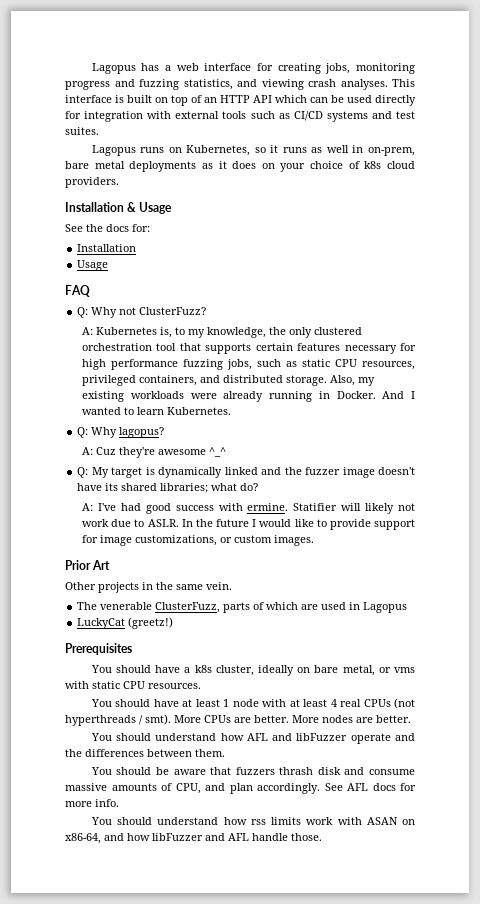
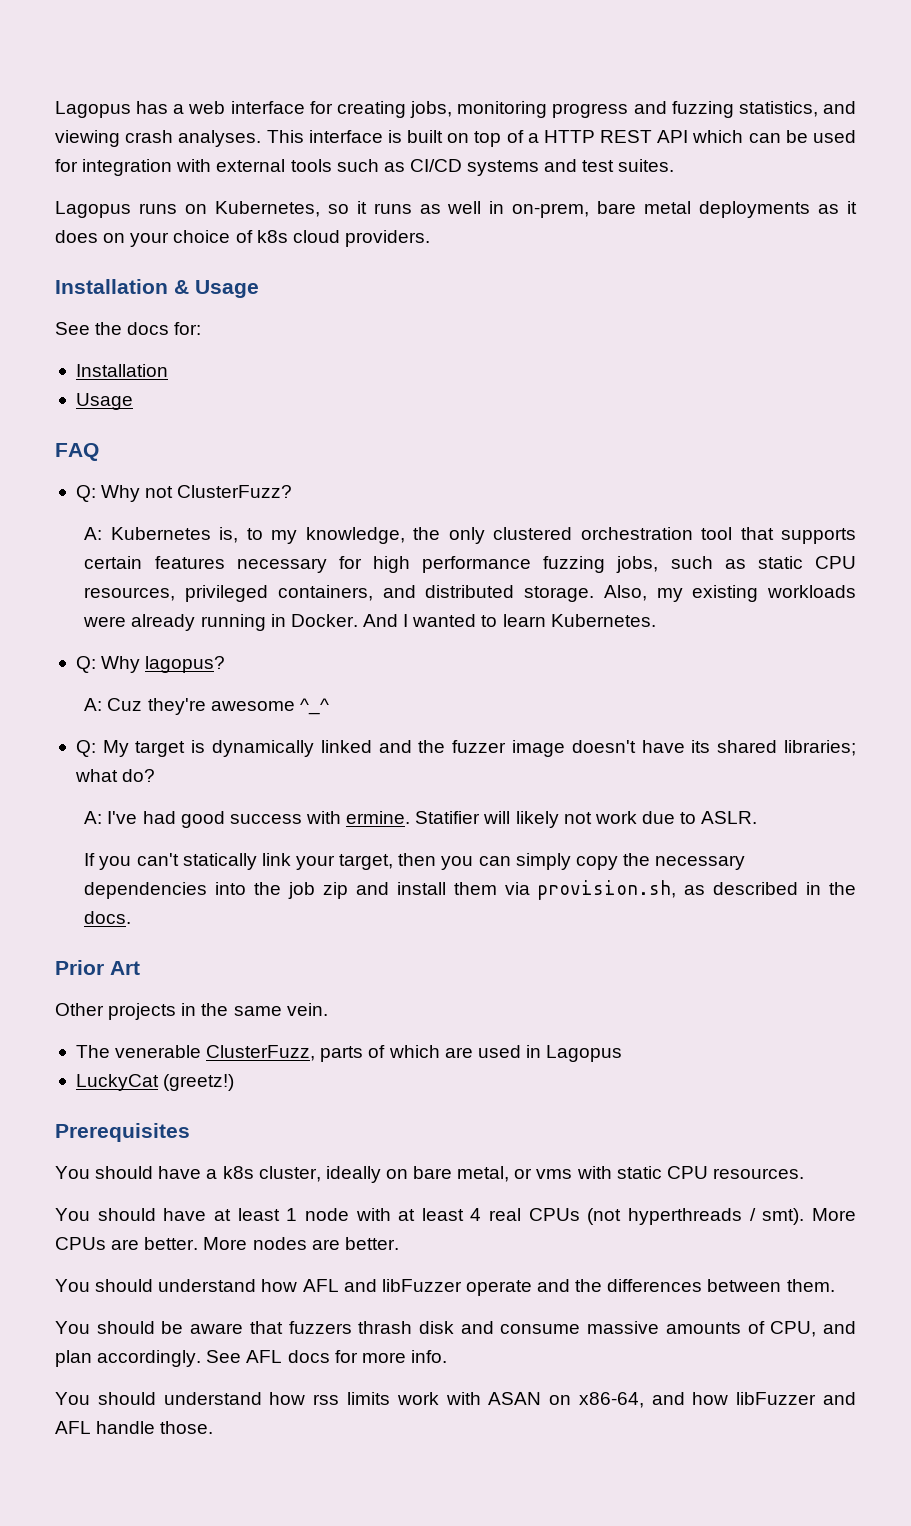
- This interface is built on top of an HTTP API which can be used directly for integration with external tools such as CI/CD systems and test suites.
+ This interface is built on top of a HTTP REST API which can be used for integration with external tools such as CI/CD systems and test suites.
- Statifier will likely not work due to ASLR. In the future I would like to provide support for image customizations, or custom images.
+ Statifier will likely not work due to ASLR.
+ If you can't statically link your target, then you can simply copy the necessary dependencies into the job zip and install them via provision.sh, as described in the docs.

